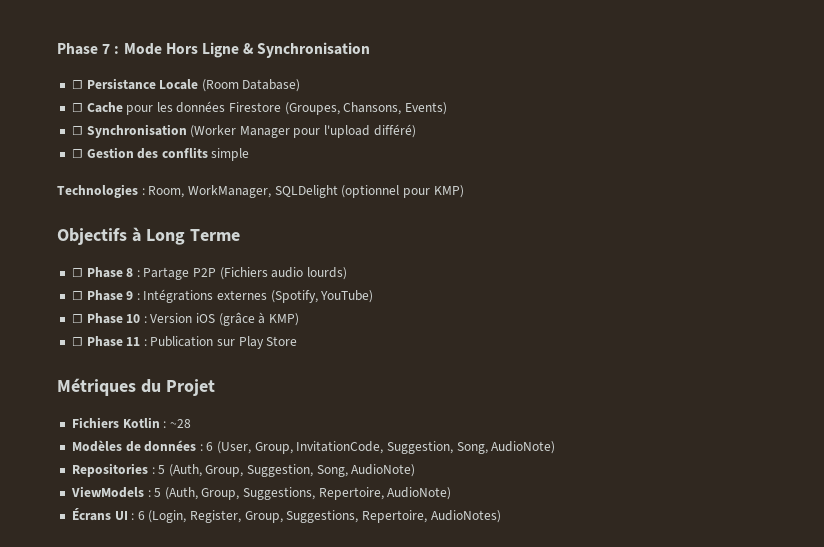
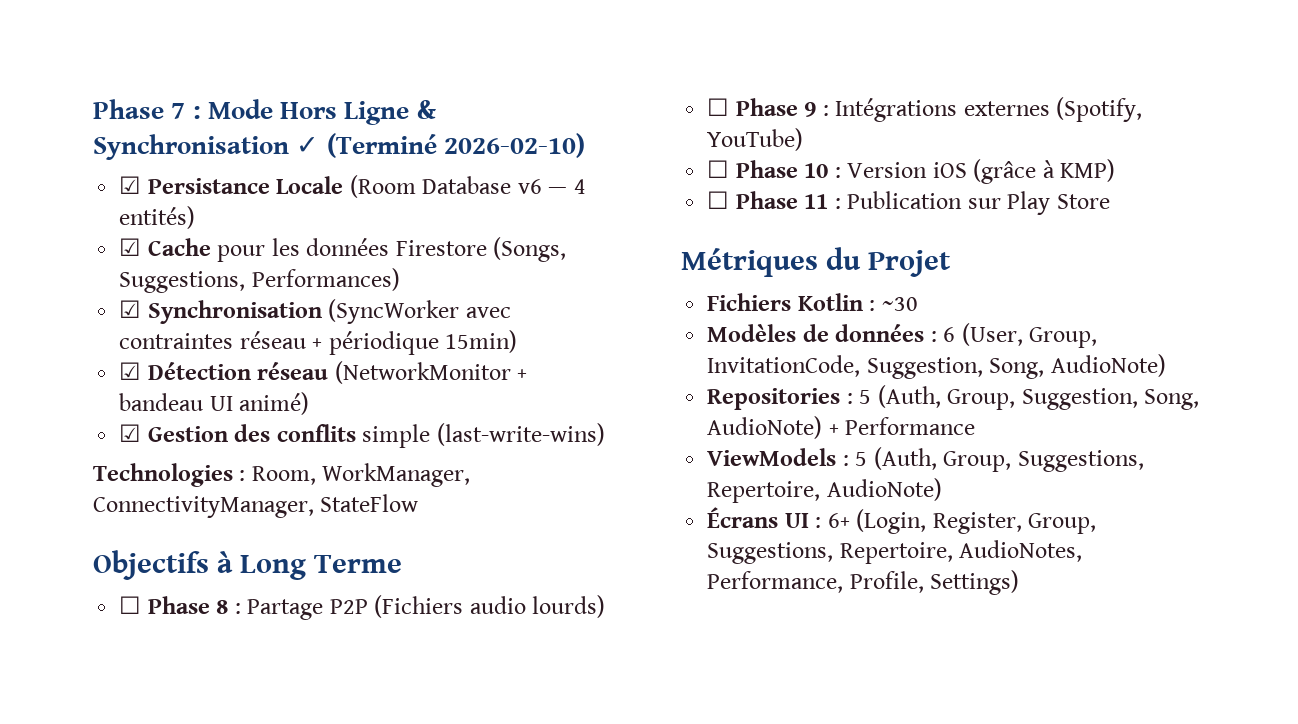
- Phase 7 : Mode Hors Ligne & Synchronisation
- ☐ Persistance Locale (Room Database)
- ☐ Cache pour les données Firestore (Groupes, Chansons, Events)
- ☐ Synchronisation (Worker Manager pour l'upload différé)
- ☐ Gestion des conflits simple
+ Phase 7 : Mode Hors Ligne & Synchronisation ✓ (Terminé 2026-02-10)
+ ☑ Persistance Locale (Room Database v6 — 4 entités)
+ ☑ Cache pour les données Firestore (Songs, Suggestions, Performances)
+ ☑ Synchronisation (SyncWorker avec contraintes réseau + périodique 15min)
+ ☑ Détection réseau (NetworkMonitor + bandeau UI animé)
+ ☑ Gestion des conflits simple (last-write-wins)
- Technologies : Room, WorkManager, SQLDelight (optionnel pour KMP)
+ Technologies : Room, WorkManager, ConnectivityManager, StateFlow
- Fichiers Kotlin : ~28
+ Fichiers Kotlin : ~30
- Repositories : 5 (Auth, Group, Suggestion, Song, AudioNote)
+ Repositories : 5 (Auth, Group, Suggestion, Song, AudioNote) + Performance
- Écrans UI : 6 (Login, Register, Group, Suggestions, Repertoire, AudioNotes)
+ Écrans UI : 6+ (Login, Register, Group, Suggestions, Repertoire, AudioNotes, Performance, Profile, Settings)

